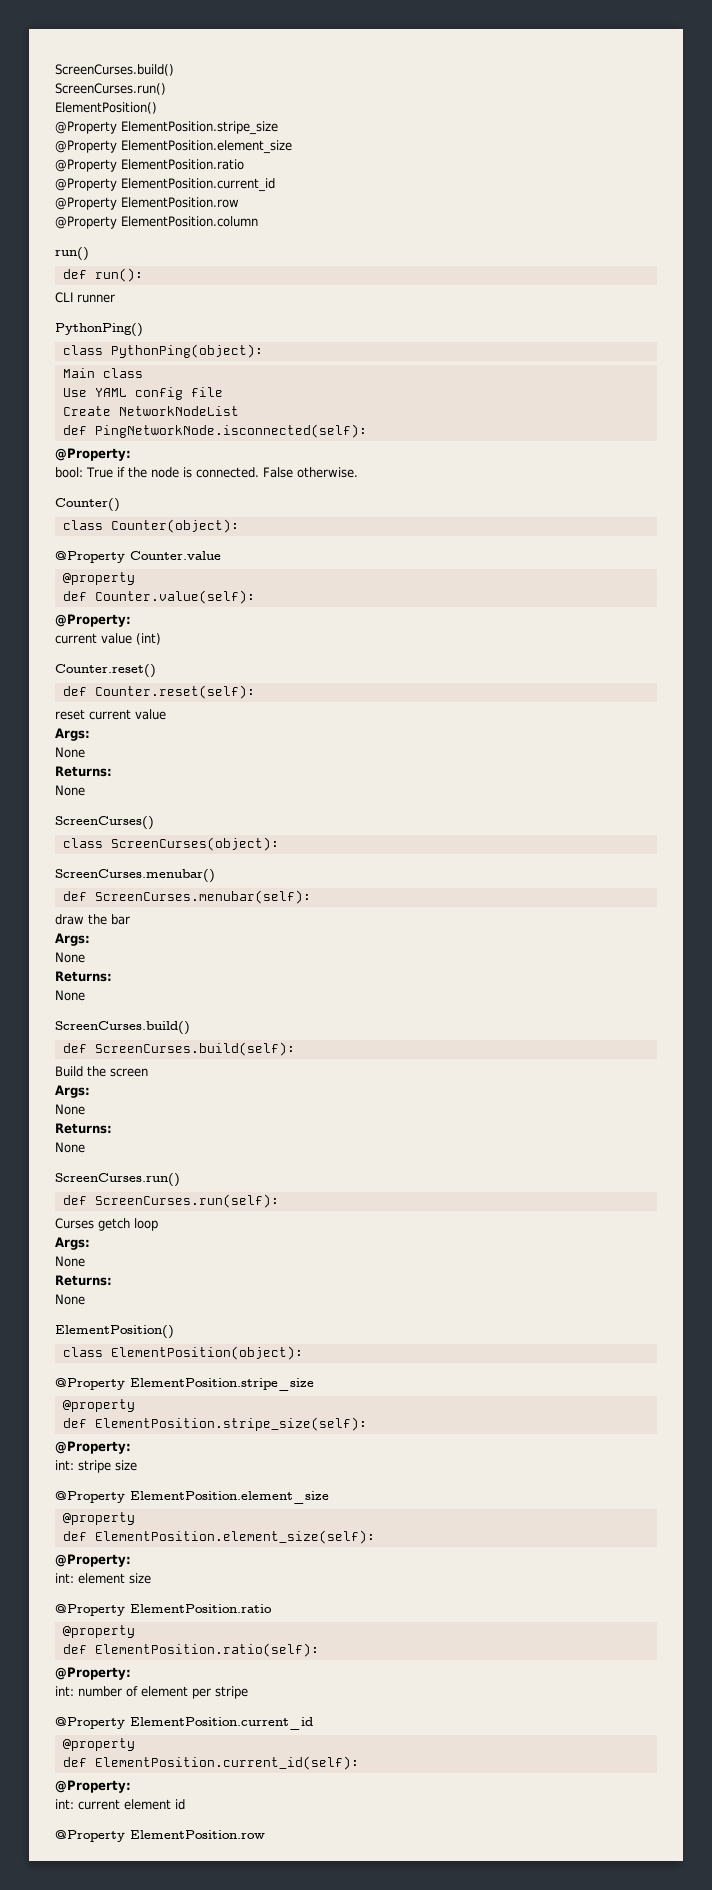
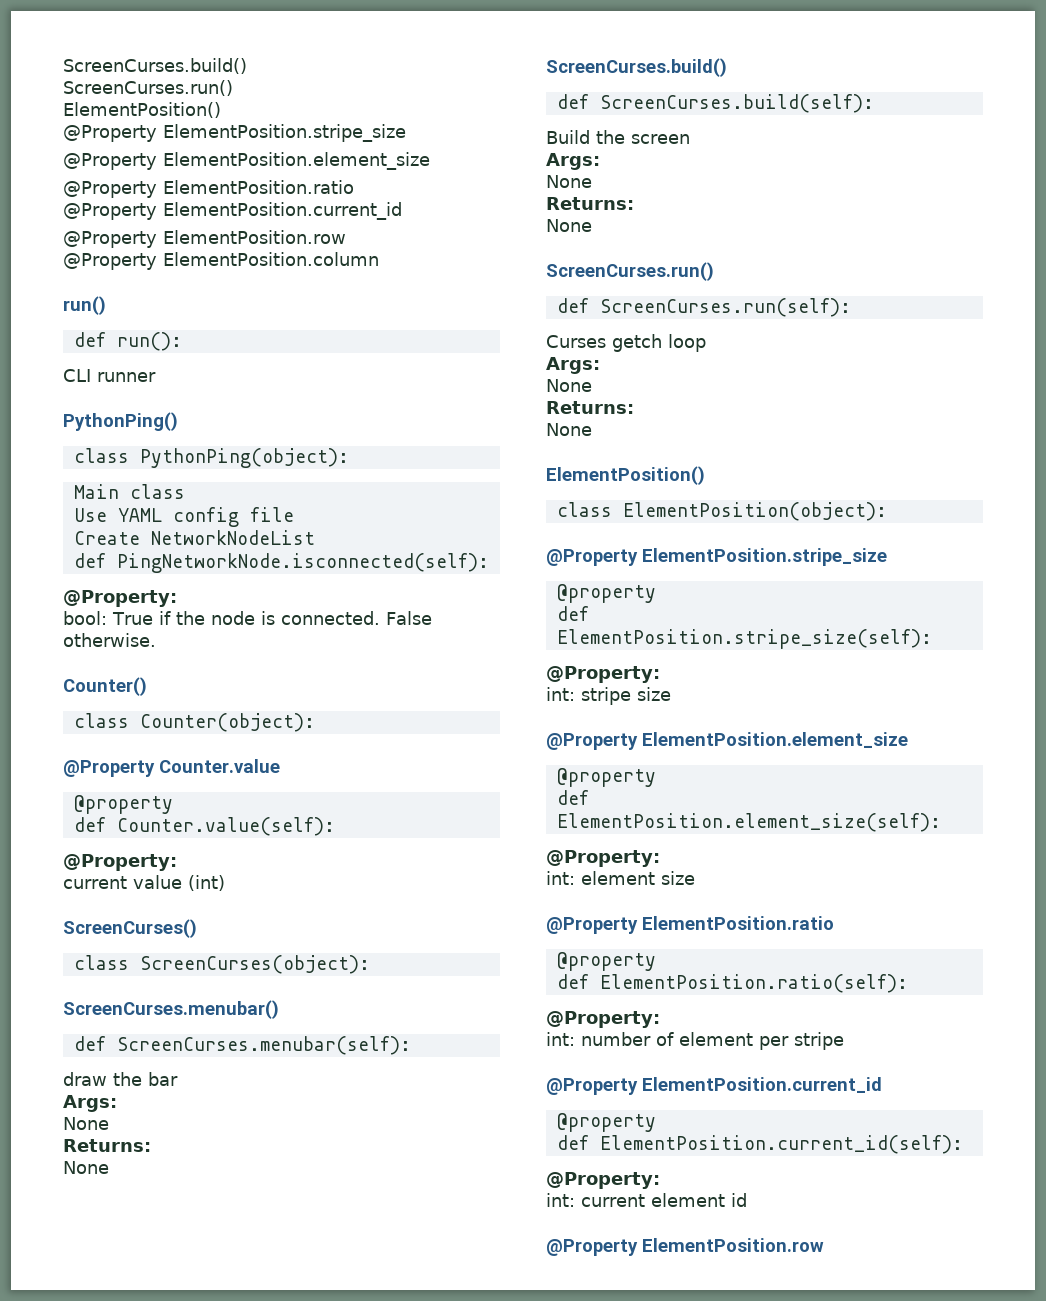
- Counter.reset()
- def Counter.reset(self):
- reset current value
- Args:
- None
- Returns:
- None

